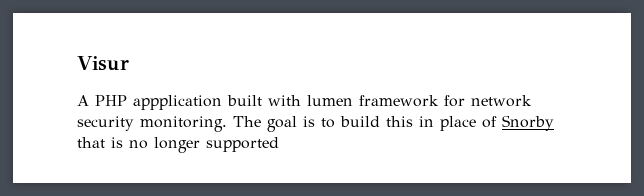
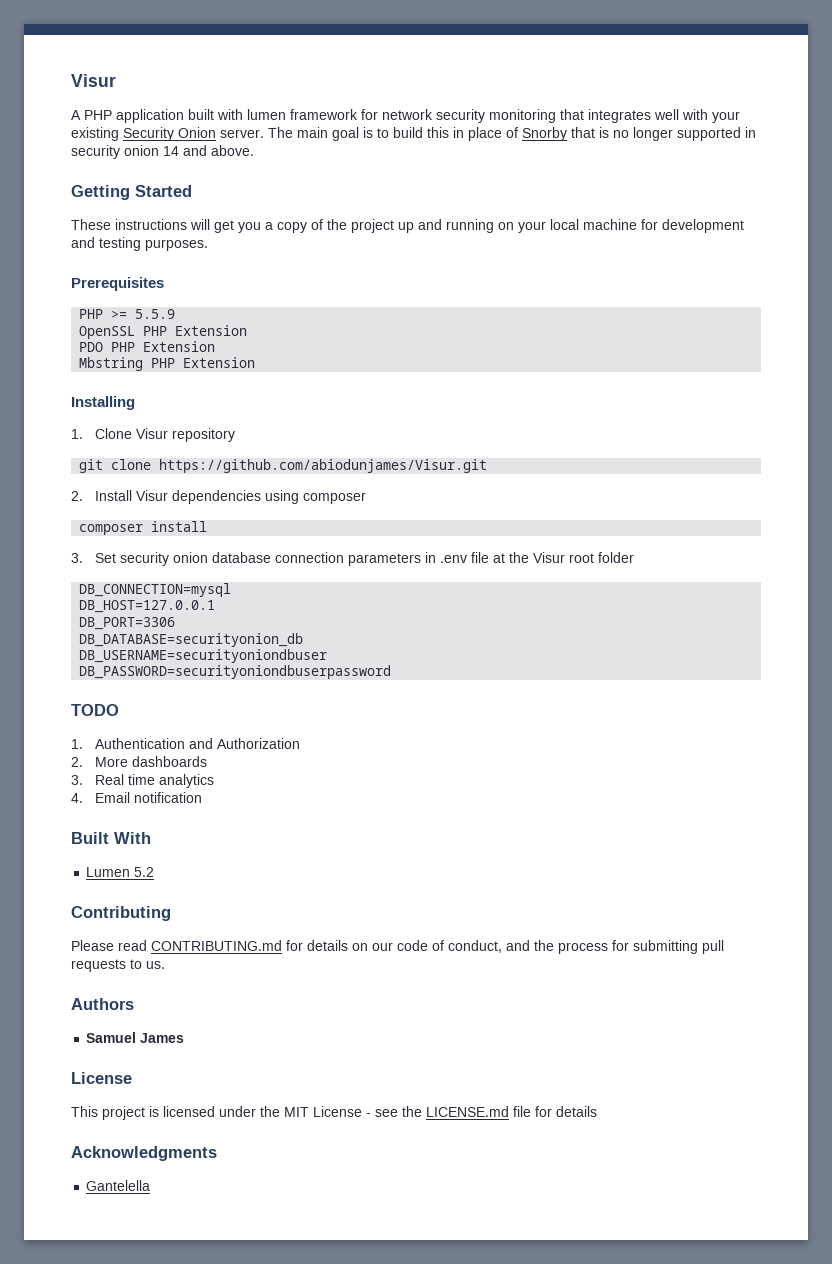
- A PHP appplication built with lumen framework for network security monitoring. The goal is to build this in place of Snorby that is no longer supported
+ A PHP application built with lumen framework for network security monitoring that integrates well with your existing Security Onion server. The main goal is to build this in place of Snorby that is no longer supported in security onion 14 and above.
+ Getting Started
+ These instructions will get you a copy of the project up and running on your local machine for development and testing purposes.
+ Prerequisites
+ PHP >= 5.5.9
+ OpenSSL PHP Extension
+ PDO PHP Extension
+ Mbstring PHP Extension
+ Installing
+ 1. Clone Visur repository
+ git clone https://github.com/abiodunjames/Visur.git
+ 2. Install Visur dependencies using composer
+ composer install
+ 3. Set security onion database connection parameters in .env file at the Visur root folder
+ DB_CONNECTION=mysql
+ DB_HOST=127.0.0.1
+ DB_PORT=3306
+ DB_DATABASE=securityonion_db
+ DB_USERNAME=securityoniondbuser
+ DB_PASSWORD=securityoniondbuserpassword
+ TODO
+ 1. Authentication and Authorization
+ 2. More dashboards
+ 3. Real time analytics
+ 4. Email notification
+ Built With
+ Lumen 5.2
+ Contributing
+ Please read CONTRIBUTING.md for details on our code of conduct, and the process for submitting pull requests to us.
+ Authors
+ Samuel James
+ License
+ This project is licensed under the MIT License - see the LICENSE.md file for details
+ Acknowledgments
+ Gantelella

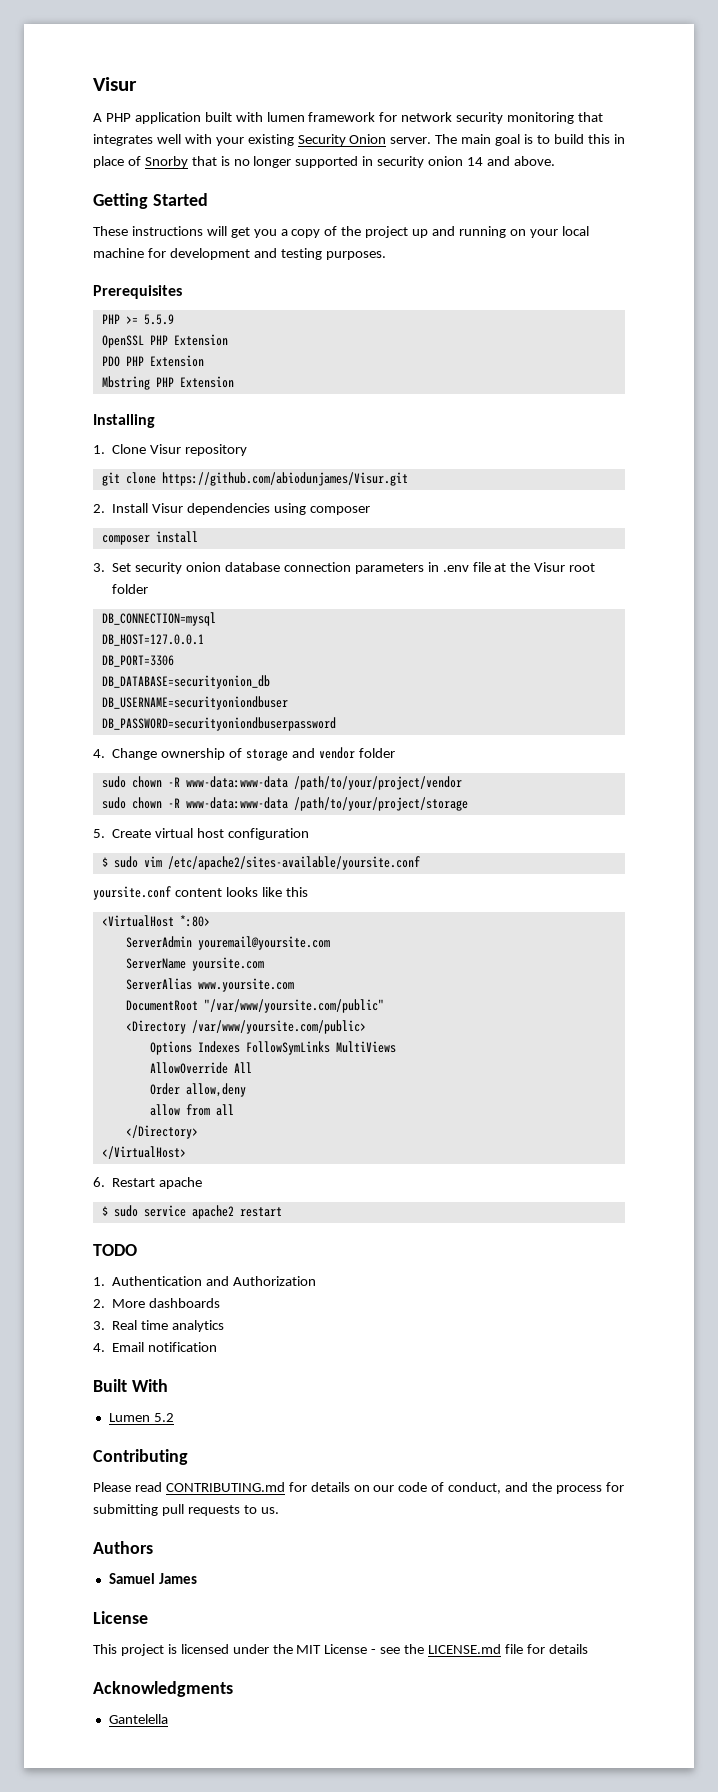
+ 4. Change ownership of storage and vendor folder
+ sudo chown -R www-data:www-data /path/to/your/project/vendor
+ sudo chown -R www-data:www-data /path/to/your/project/storage
+ 5. Create virtual host configuration
+ $ sudo vim /etc/apache2/sites-available/yoursite.conf
+ yoursite.conf content looks like this
+ <VirtualHost *:80>
+ ServerAdmin youremail@yoursite.com
+ ServerName yoursite.com
+ ServerAlias www.yoursite.com
+ DocumentRoot "/var/www/yoursite.com/public"
+ <Directory /var/www/yoursite.com/public>
+ Options Indexes FollowSymLinks MultiViews
+ AllowOverride All
+ Order allow,deny
+ allow from all
+ </Directory>
+ </VirtualHost>
+ 6. Restart apache
+ $ sudo service apache2 restart

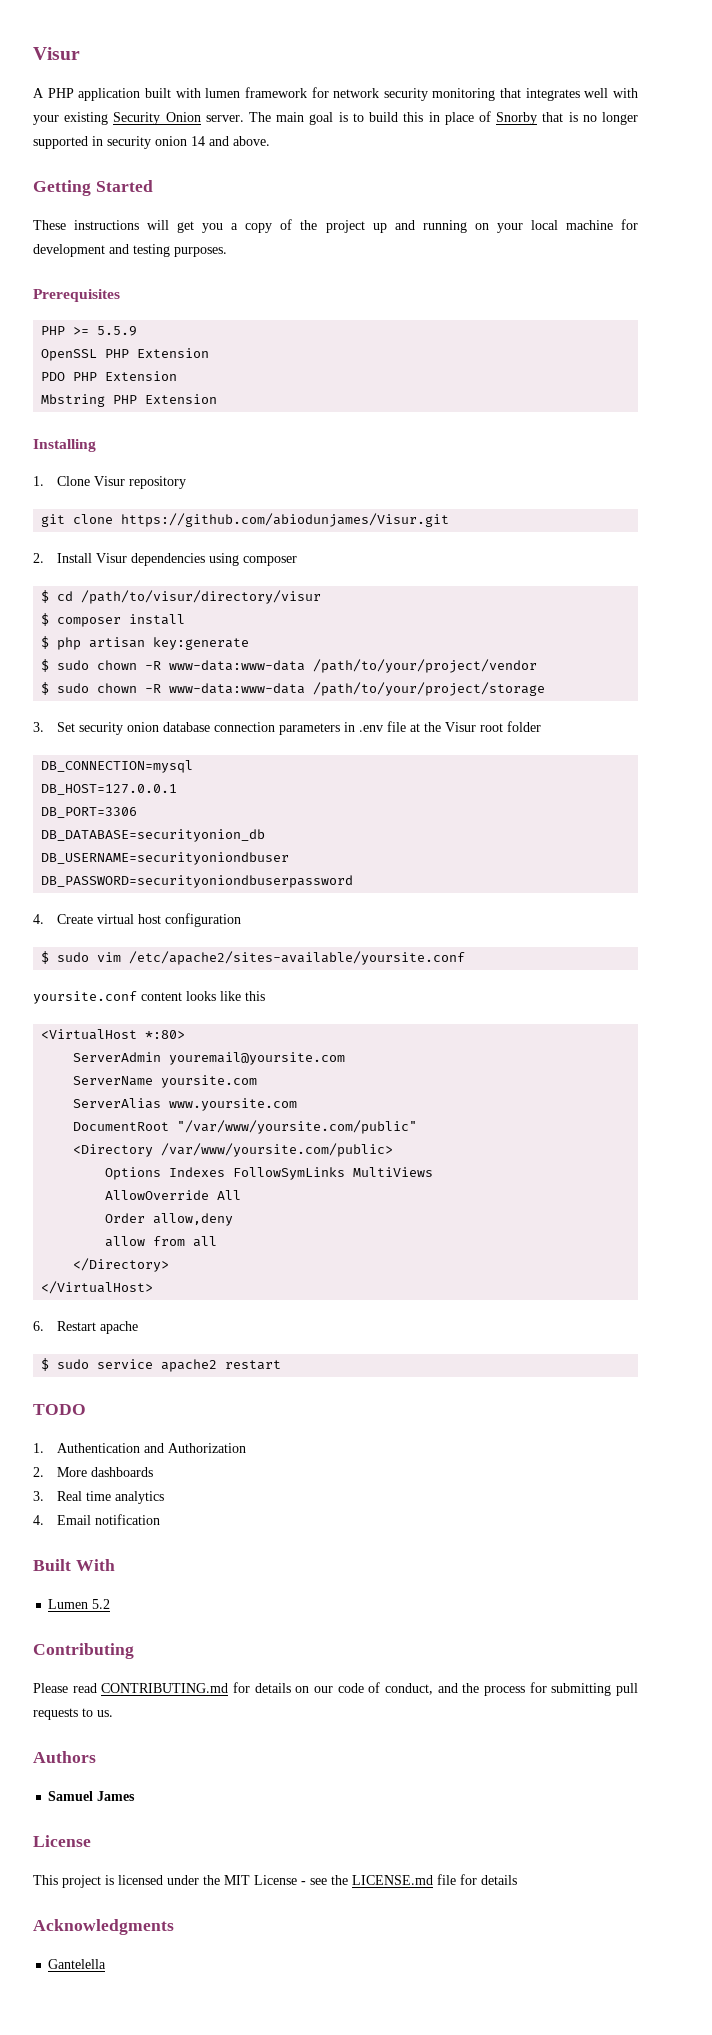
- composer install
+ $ cd /path/to/visur/directory/visur
+ $ composer install
+ $ php artisan key:generate
+ $ sudo chown -R www-data:www-data /path/to/your/project/vendor
+ $ sudo chown -R www-data:www-data /path/to/your/project/storage
- 4. Change ownership of storage and vendor folder
- sudo chown -R www-data:www-data /path/to/your/project/vendor
- sudo chown -R www-data:www-data /path/to/your/project/storage
- 5. Create virtual host configuration
+ 4. Create virtual host configuration

